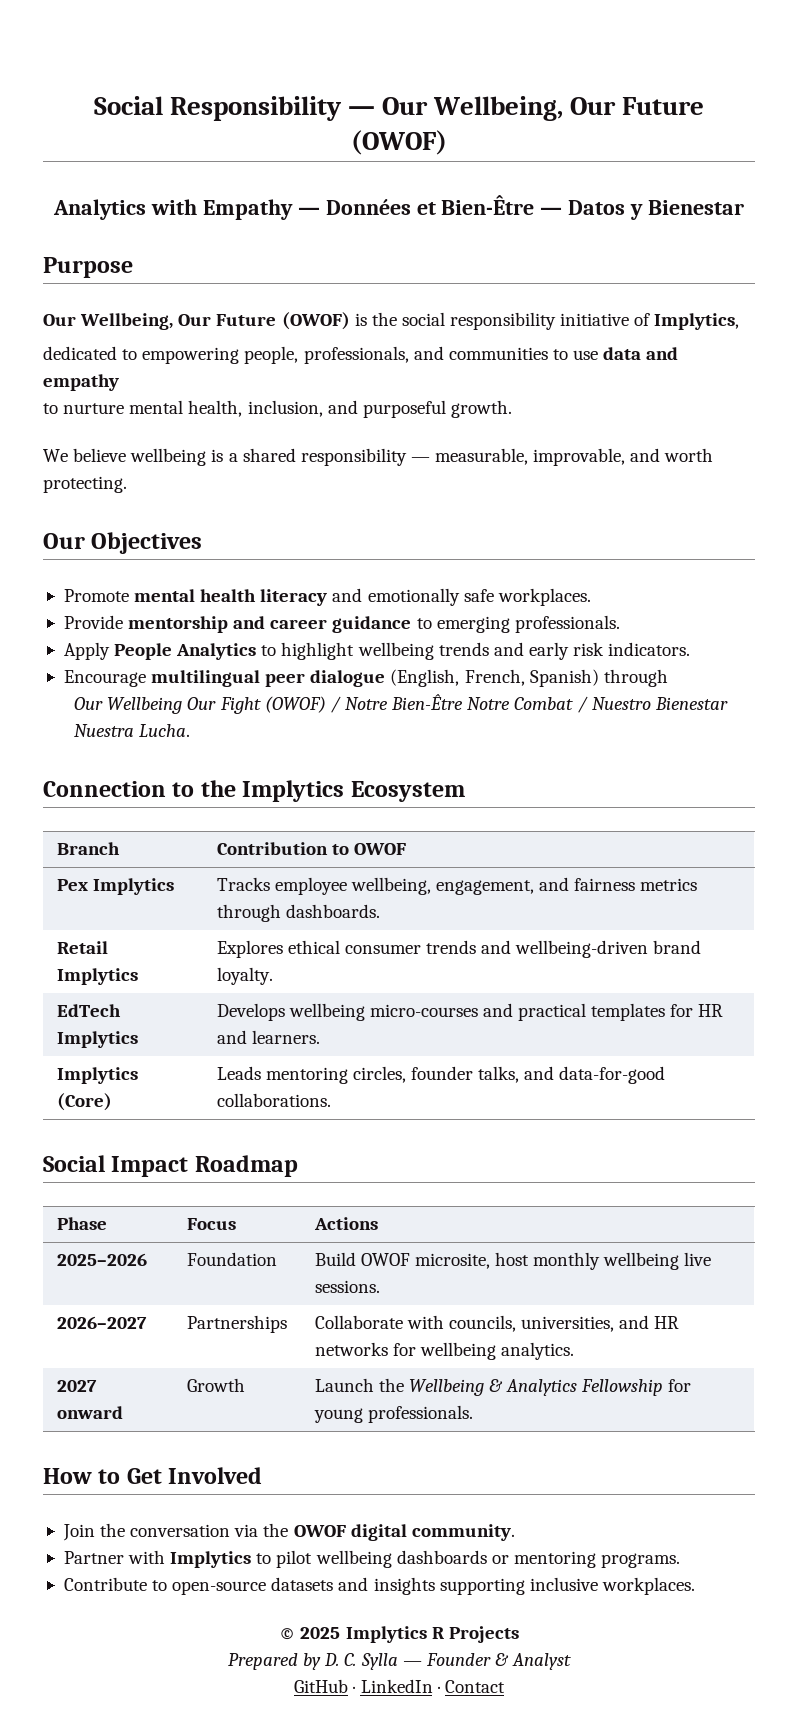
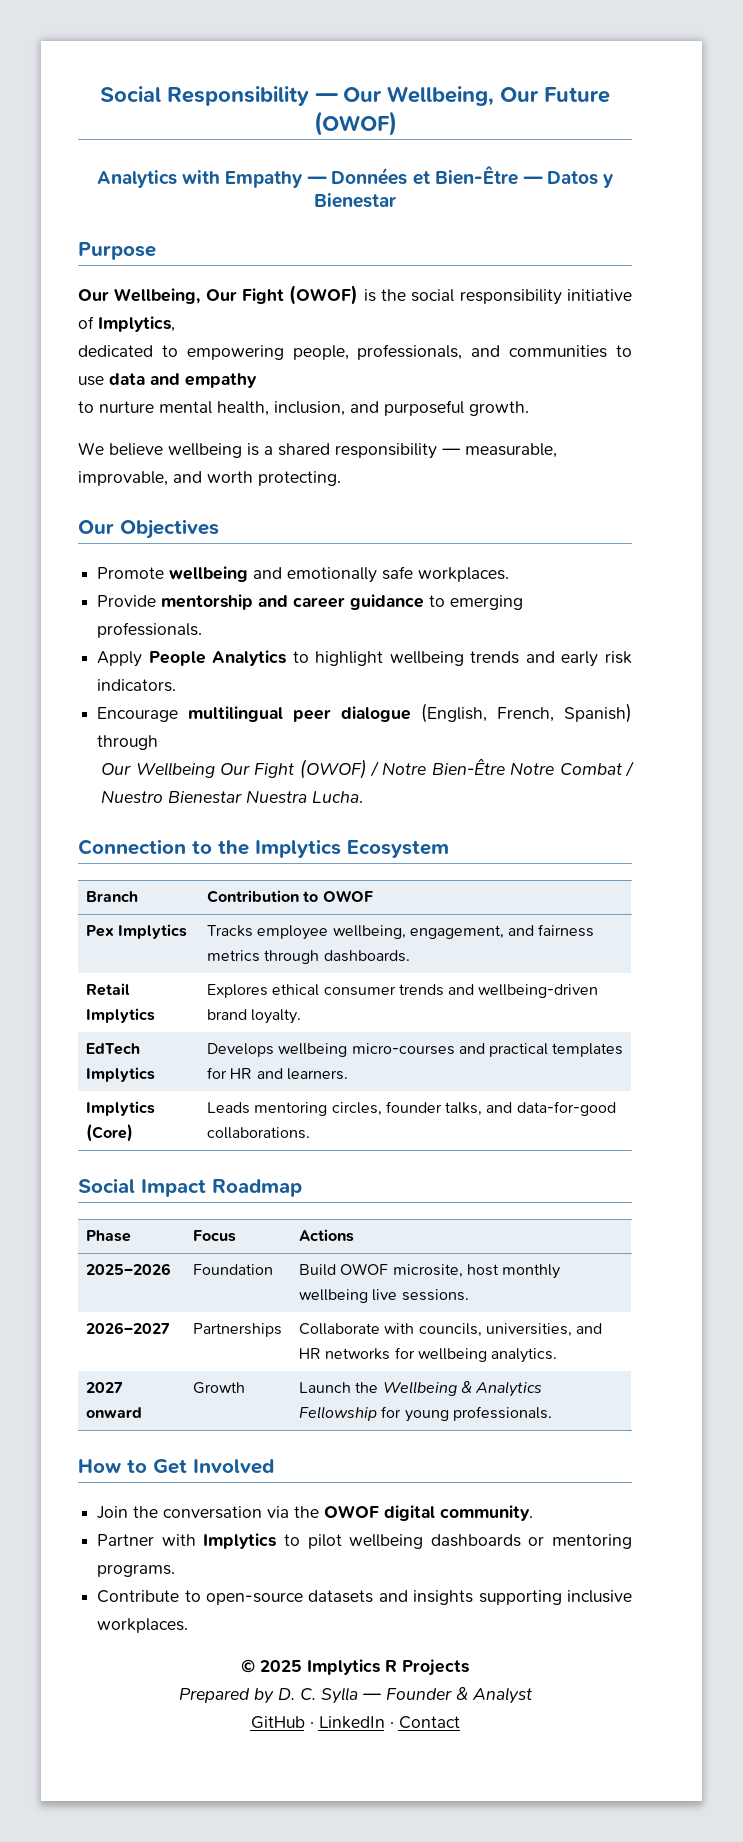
- Our Wellbeing, Our Future (OWOF) is the social responsibility initiative of Implytics,
+ Our Wellbeing, Our Fight (OWOF) is the social responsibility initiative of Implytics,
- Promote mental health literacy and emotionally safe workplaces.
+ Promote wellbeing and emotionally safe workplaces.

